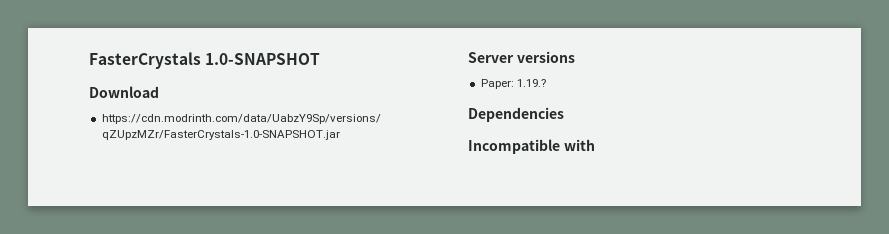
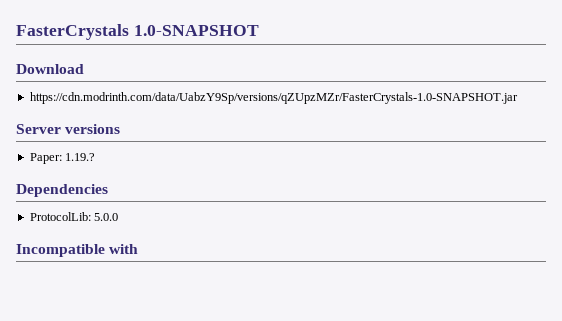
+ ProtocolLib: 5.0.0

